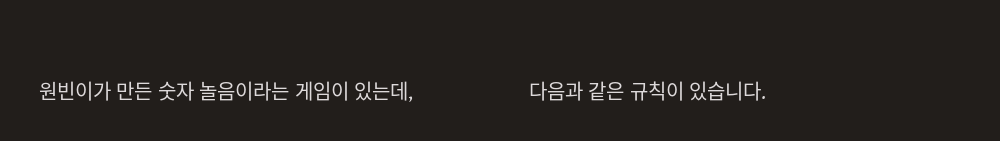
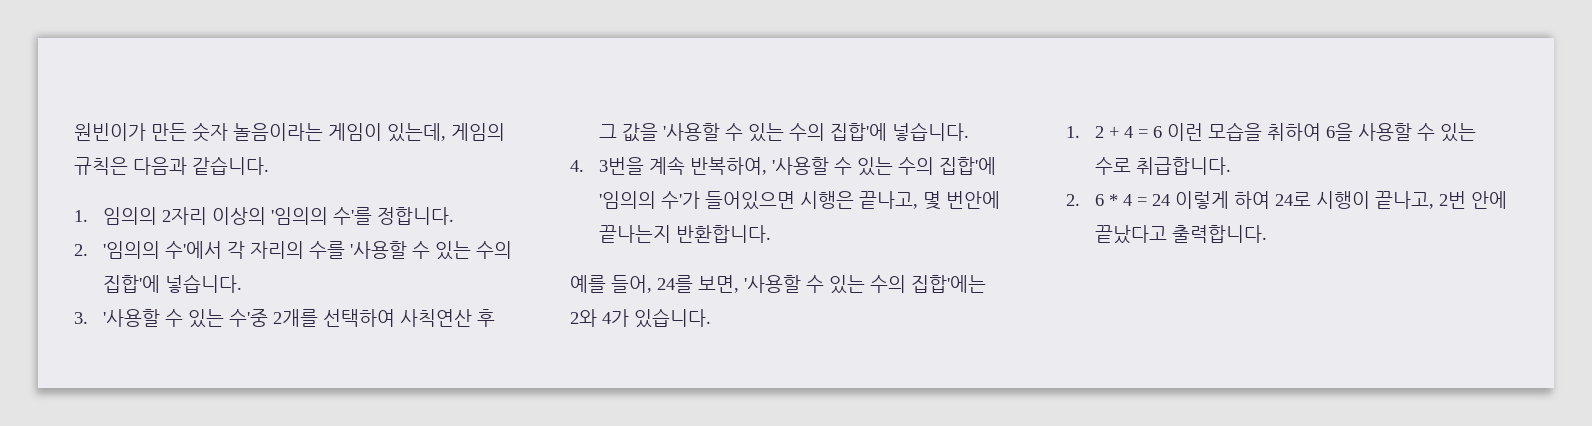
- 원빈이가 만든 숫자 놀음이라는 게임이 있는데, 다음과 같은 규칙이 있습니다.
+ 원빈이가 만든 숫자 놀음이라는 게임이 있는데, 게임의 규칙은 다음과 같습니다.
+ 1. 임의의 2자리 이상의 '임의의 수'를 정합니다.
+ 2. '임의의 수'에서 각 자리의 수를 '사용할 수 있는 수의 집합'에 넣습니다.
+ 3. '사용할 수 있는 수'중 2개를 선택하여 사칙연산 후 그 값을 '사용할 수 있는 수의 집합'에 넣습니다.
+ 4. 3번을 계속 반복하여, '사용할 수 있는 수의 집합'에 '임의의 수'가 들어있으면 시행은 끝나고, 몇 번안에 끝나는지 반환합니다.
+ 예를 들어, 24를 보면, '사용할 수 있는 수의 집합'에는 2와 4가 있습니다.
+ 1. 2 + 4 = 6 이런 모습을 취하여 6을 사용할 수 있는 수로 취급합니다.
+ 2. 6 * 4 = 24 이렇게 하여 24로 시행이 끝나고, 2번 안에 끝났다고 출력합니다.

